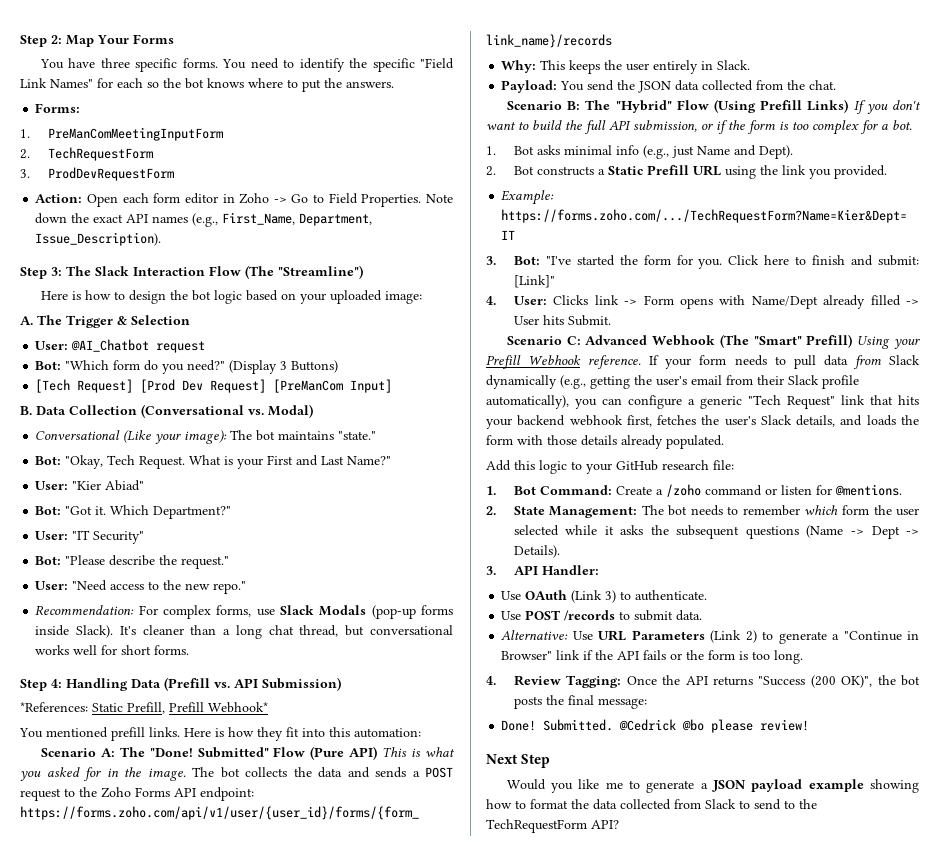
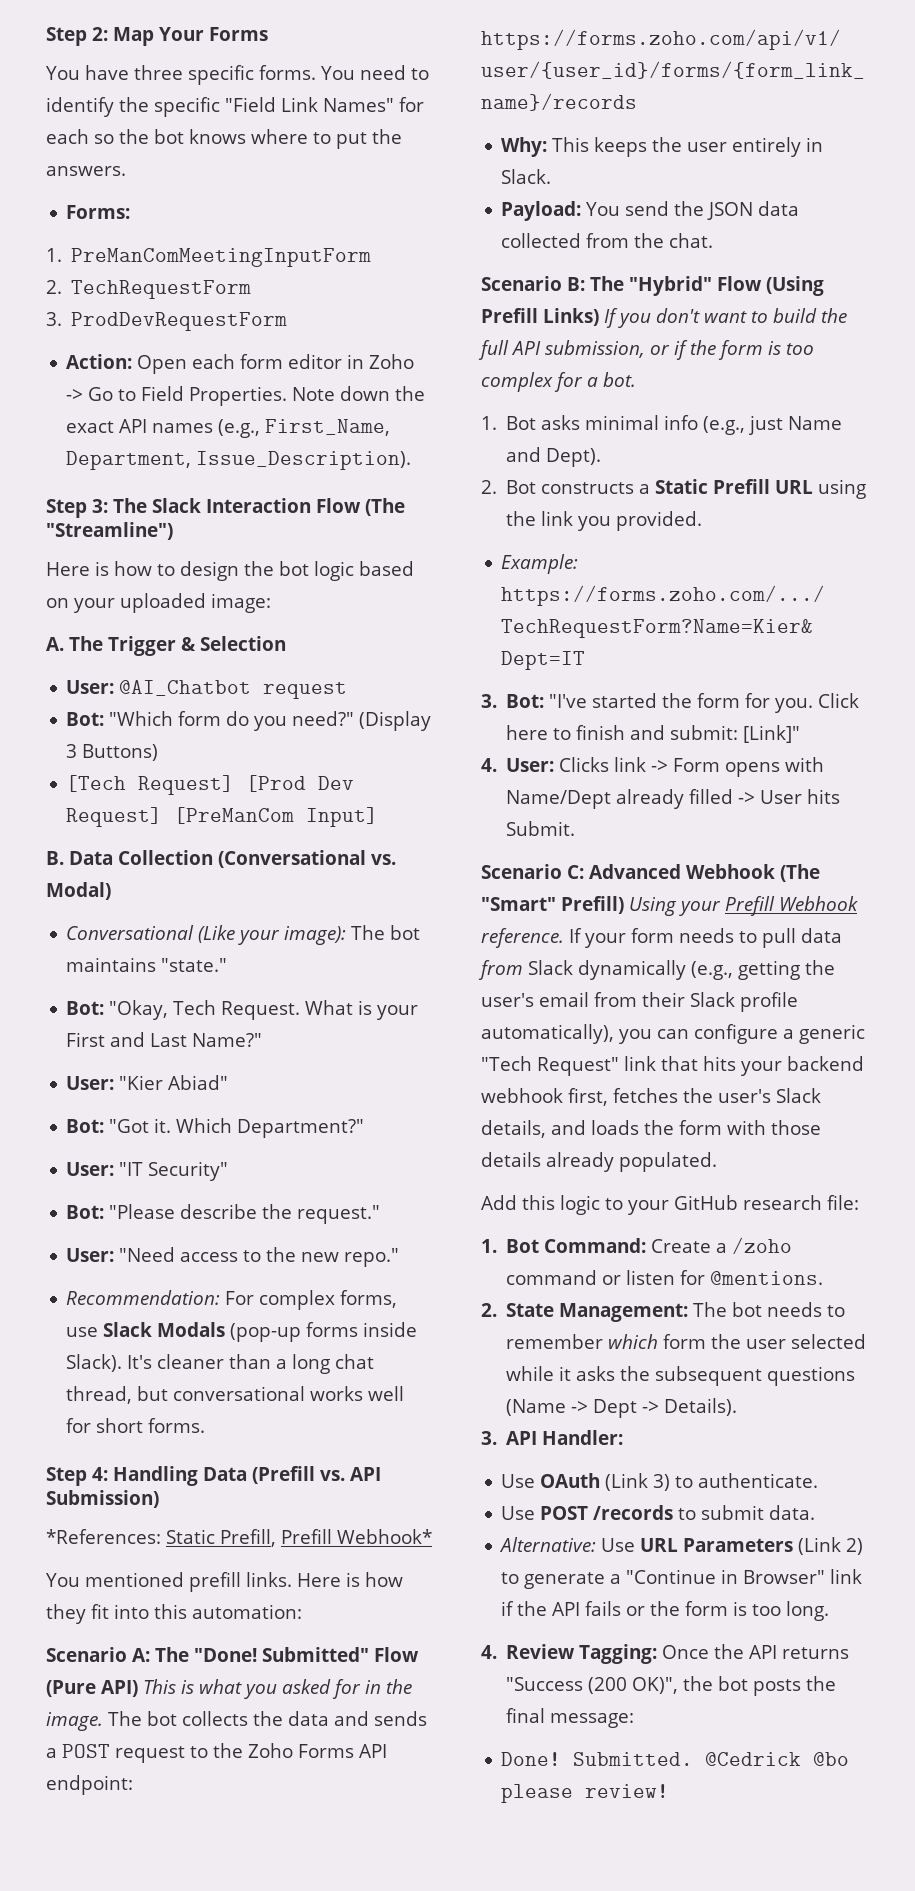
- Next Step
- Would you like me to generate a JSON payload example showing how to format the data collected from Slack to send to the TechRequestForm API?

